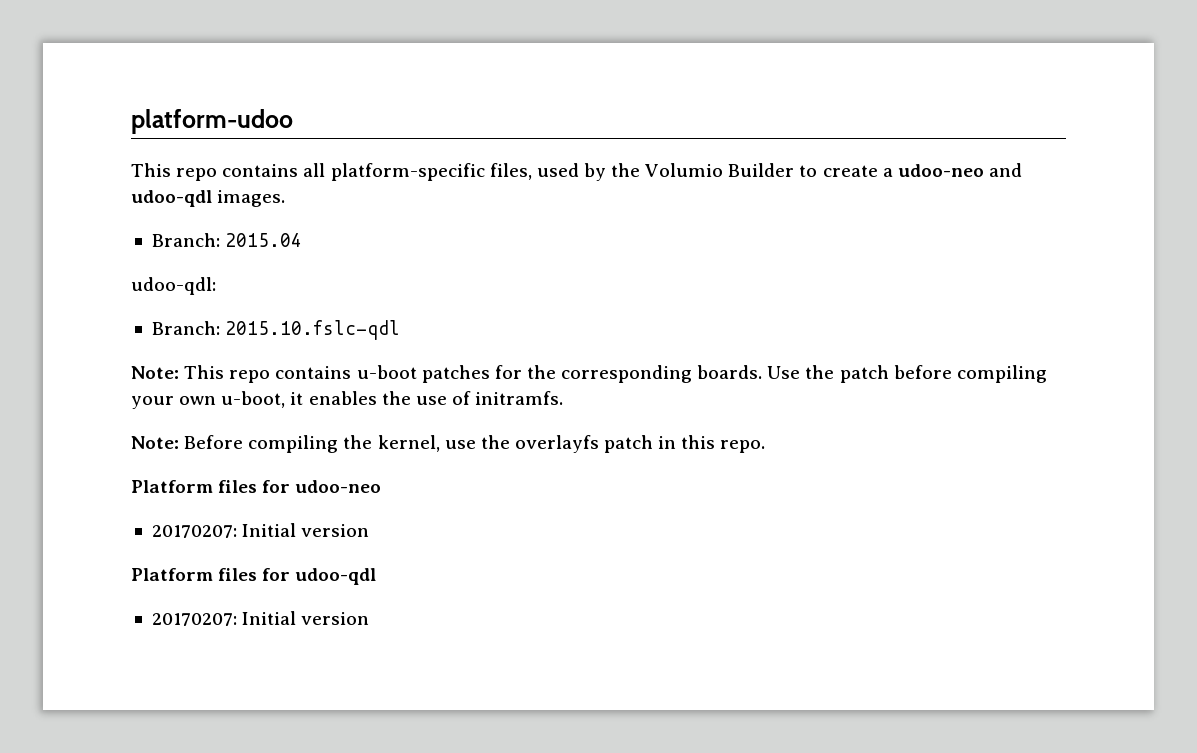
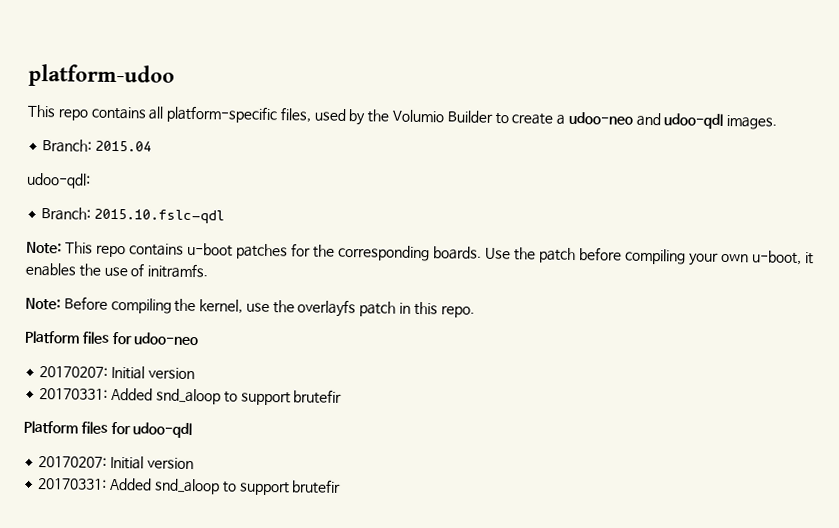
  Platform files for udoo-neo
  20170207: Initial version
+ 20170331: Added snd_aloop to support brutefir
  Platform files for udoo-qdl
  20170207: Initial version
+ 20170331: Added snd_aloop to support brutefir

